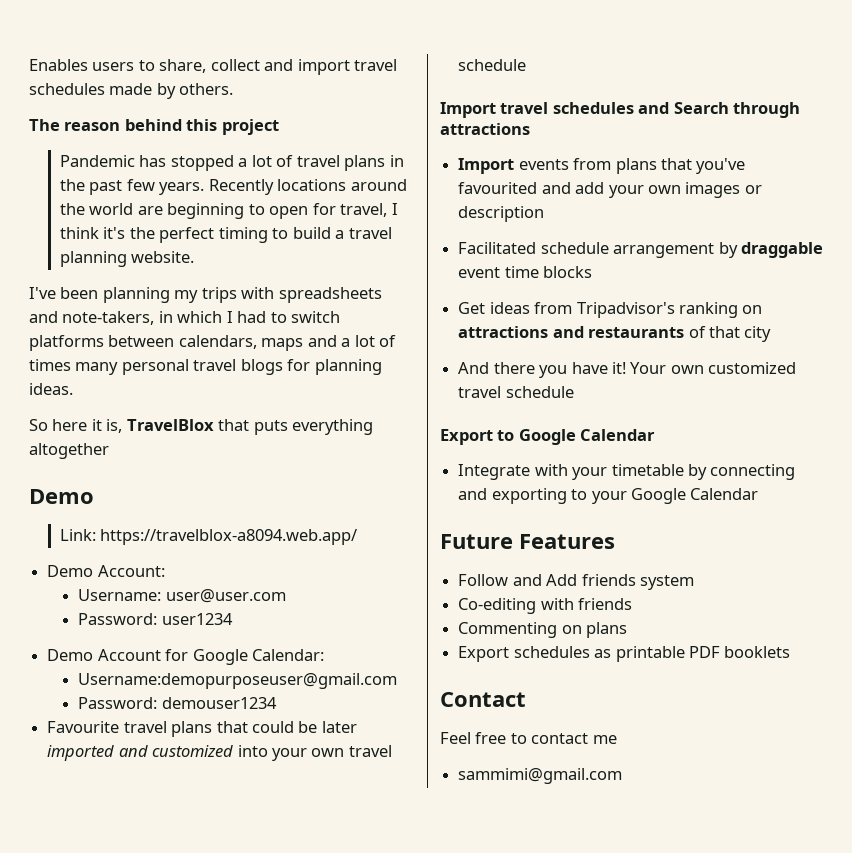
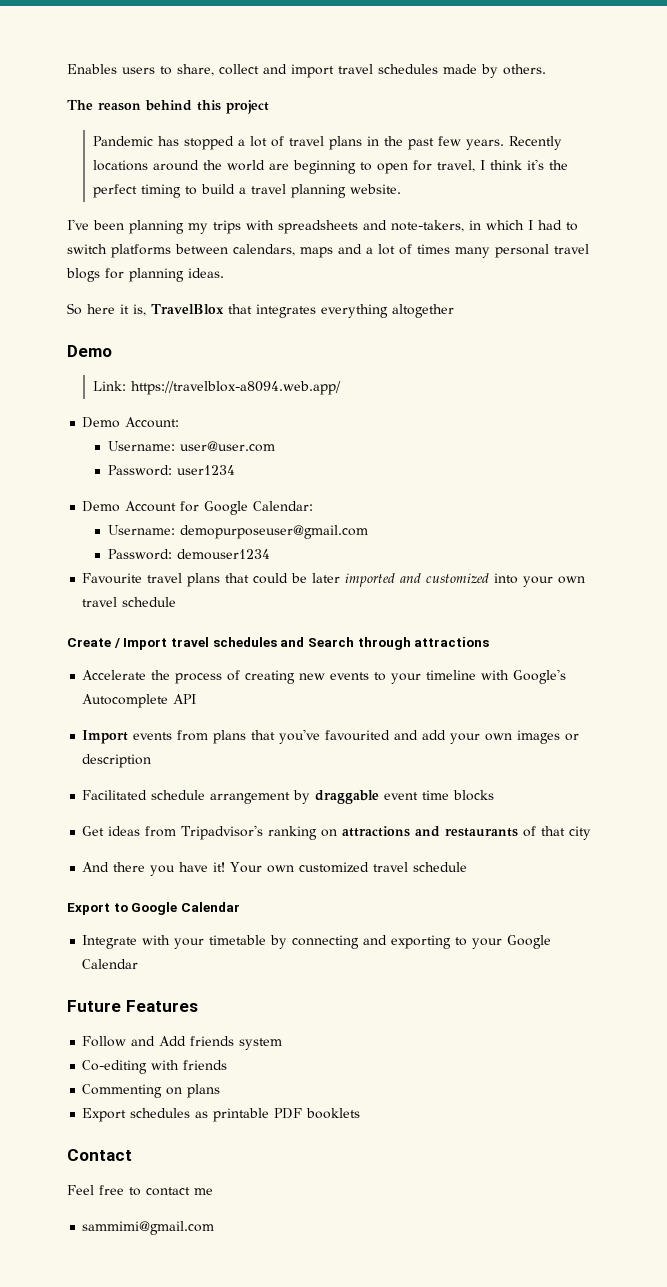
- So here it is, TravelBlox that puts everything altogether
+ So here it is, TravelBlox that integrates everything altogether
- Username:demopurposeuser@gmail.com
+ Username: demopurposeuser@gmail.com
- Import travel schedules and Search through attractions
+ Create / Import travel schedules and Search through attractions
+ Accelerate the process of creating new events to your timeline with Google's Autocomplete API

